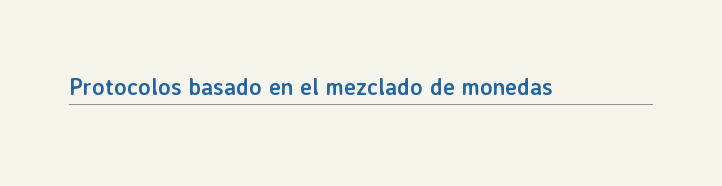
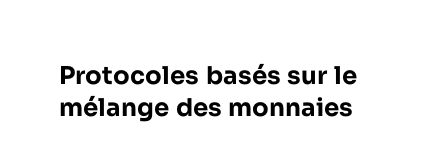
- Protocolos basado en el mezclado de monedas
+ Protocoles basés sur le mélange des monnaies

